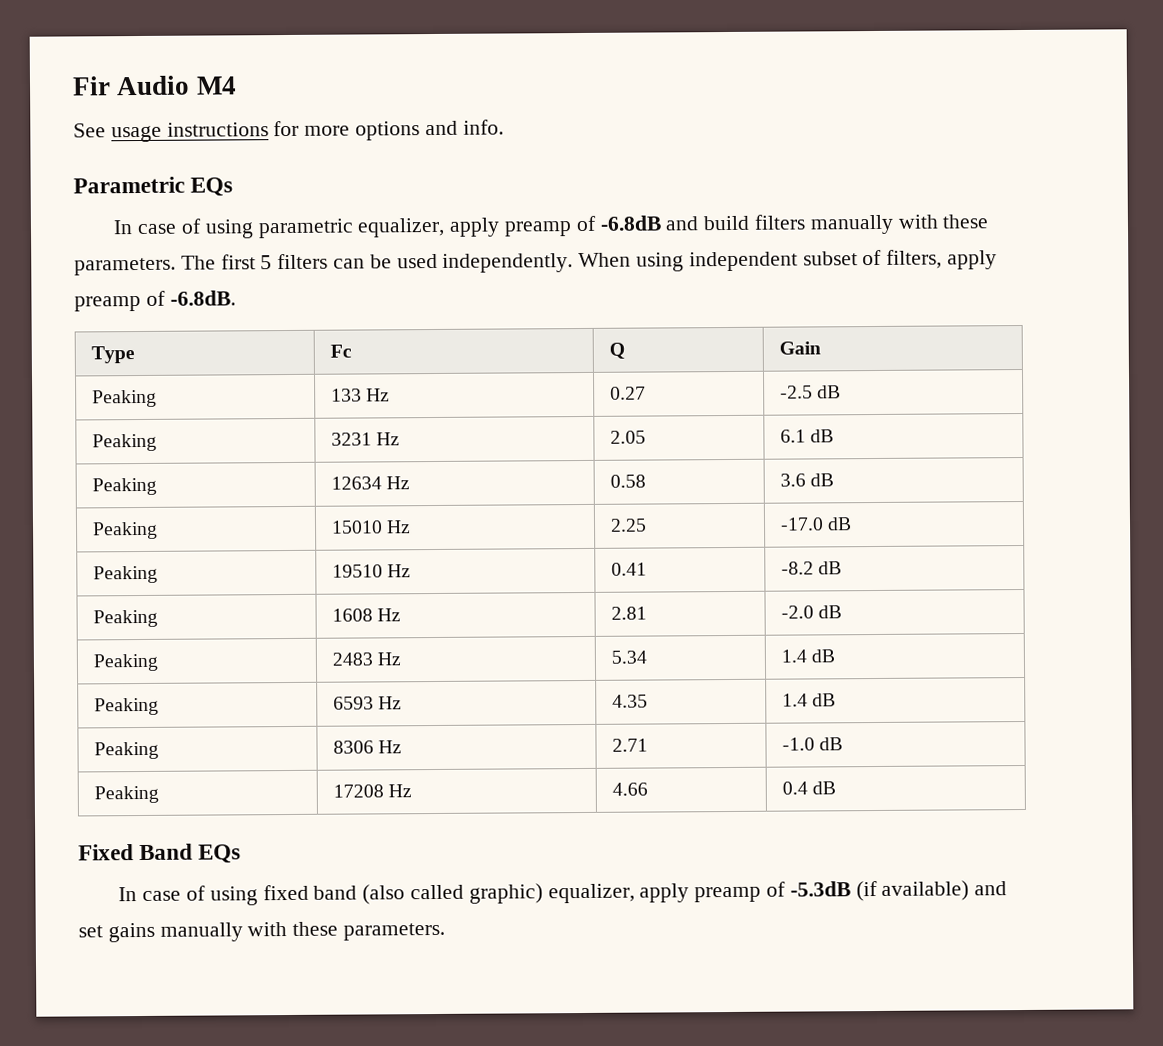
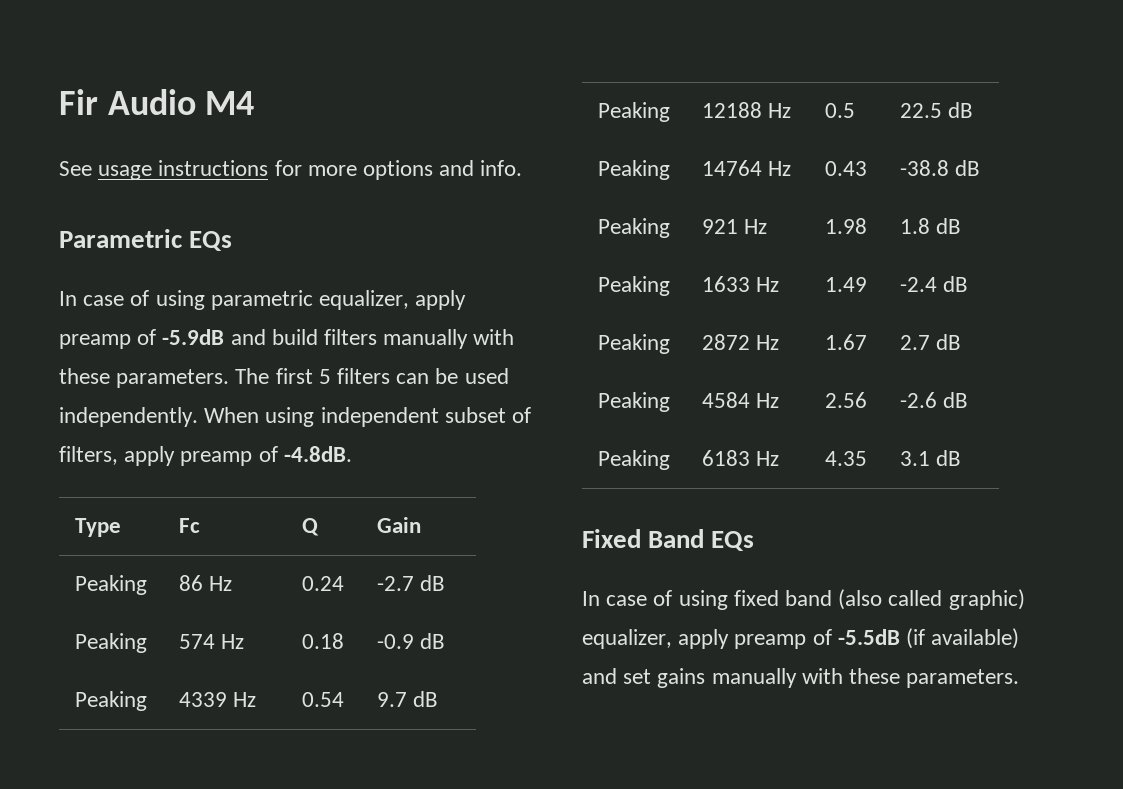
- In case of using parametric equalizer, apply preamp of -6.8dB and build filters manually with these parameters.
+ In case of using parametric equalizer, apply preamp of -5.9dB and build filters manually with these parameters.
- When using independent subset of filters, apply preamp of -6.8dB.
+ When using independent subset of filters, apply preamp of -4.8dB.
- Peaking | 133 Hz | 0.27 | -2.5 dB
- Peaking | 3231 Hz | 2.05 | 6.1 dB
- Peaking | 12634 Hz | 0.58 | 3.6 dB
- Peaking | 15010 Hz | 2.25 | -17.0 dB
- Peaking | 19510 Hz | 0.41 | -8.2 dB
- Peaking | 1608 Hz | 2.81 | -2.0 dB
- Peaking | 2483 Hz | 5.34 | 1.4 dB
- Peaking | 6593 Hz | 4.35 | 1.4 dB
- Peaking | 8306 Hz | 2.71 | -1.0 dB
- Peaking | 17208 Hz | 4.66 | 0.4 dB
+ Peaking | 86 Hz | 0.24 | -2.7 dB
+ Peaking | 574 Hz | 0.18 | -0.9 dB
+ Peaking | 4339 Hz | 0.54 | 9.7 dB
+ Peaking | 12188 Hz | 0.5 | 22.5 dB
+ Peaking | 14764 Hz | 0.43 | -38.8 dB
+ Peaking | 921 Hz | 1.98 | 1.8 dB
+ Peaking | 1633 Hz | 1.49 | -2.4 dB
+ Peaking | 2872 Hz | 1.67 | 2.7 dB
+ Peaking | 4584 Hz | 2.56 | -2.6 dB
+ Peaking | 6183 Hz | 4.35 | 3.1 dB
- In case of using fixed band (also called graphic) equalizer, apply preamp of -5.3dB (if available) and set gains manually with these parameters.
+ In case of using fixed band (also called graphic) equalizer, apply preamp of -5.5dB (if available) and set gains manually with these parameters.

